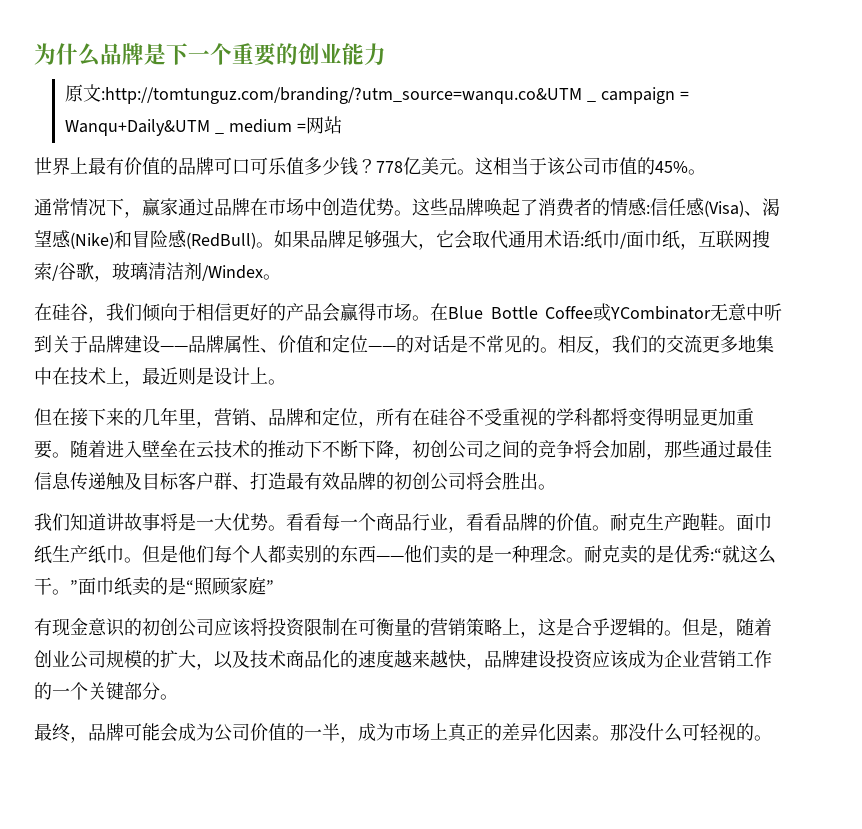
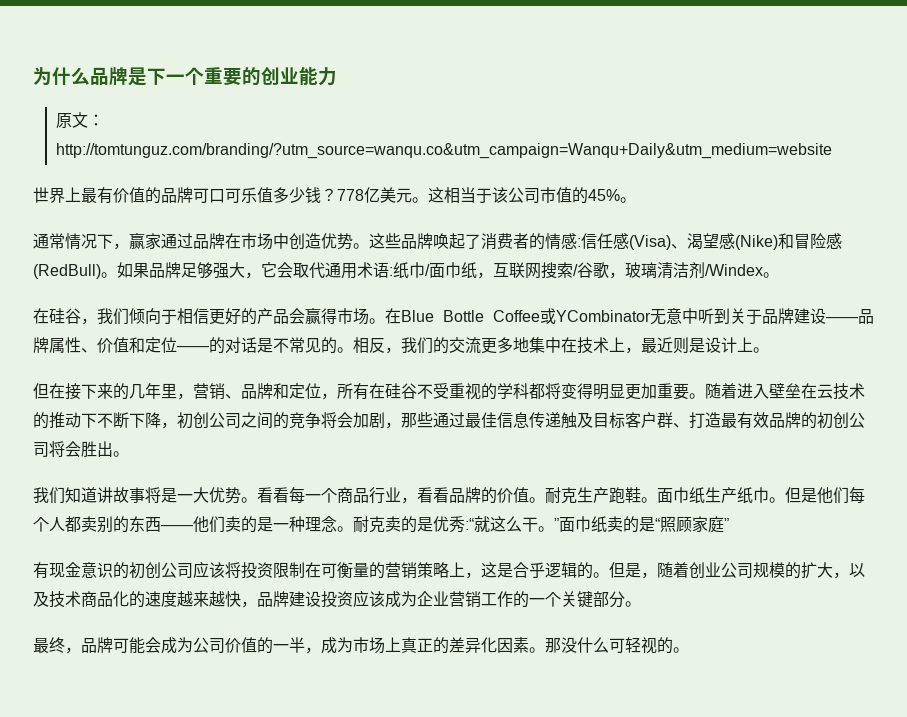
- 原文:http://tomtunguz.com/branding/?utm_source=wanqu.co&UTM _ campaign = Wanqu+Daily&UTM _ medium =网站
+ 原文：http://tomtunguz.com/branding/?utm_source=wanqu.co&utm_campaign=Wanqu+Daily&utm_medium=website

